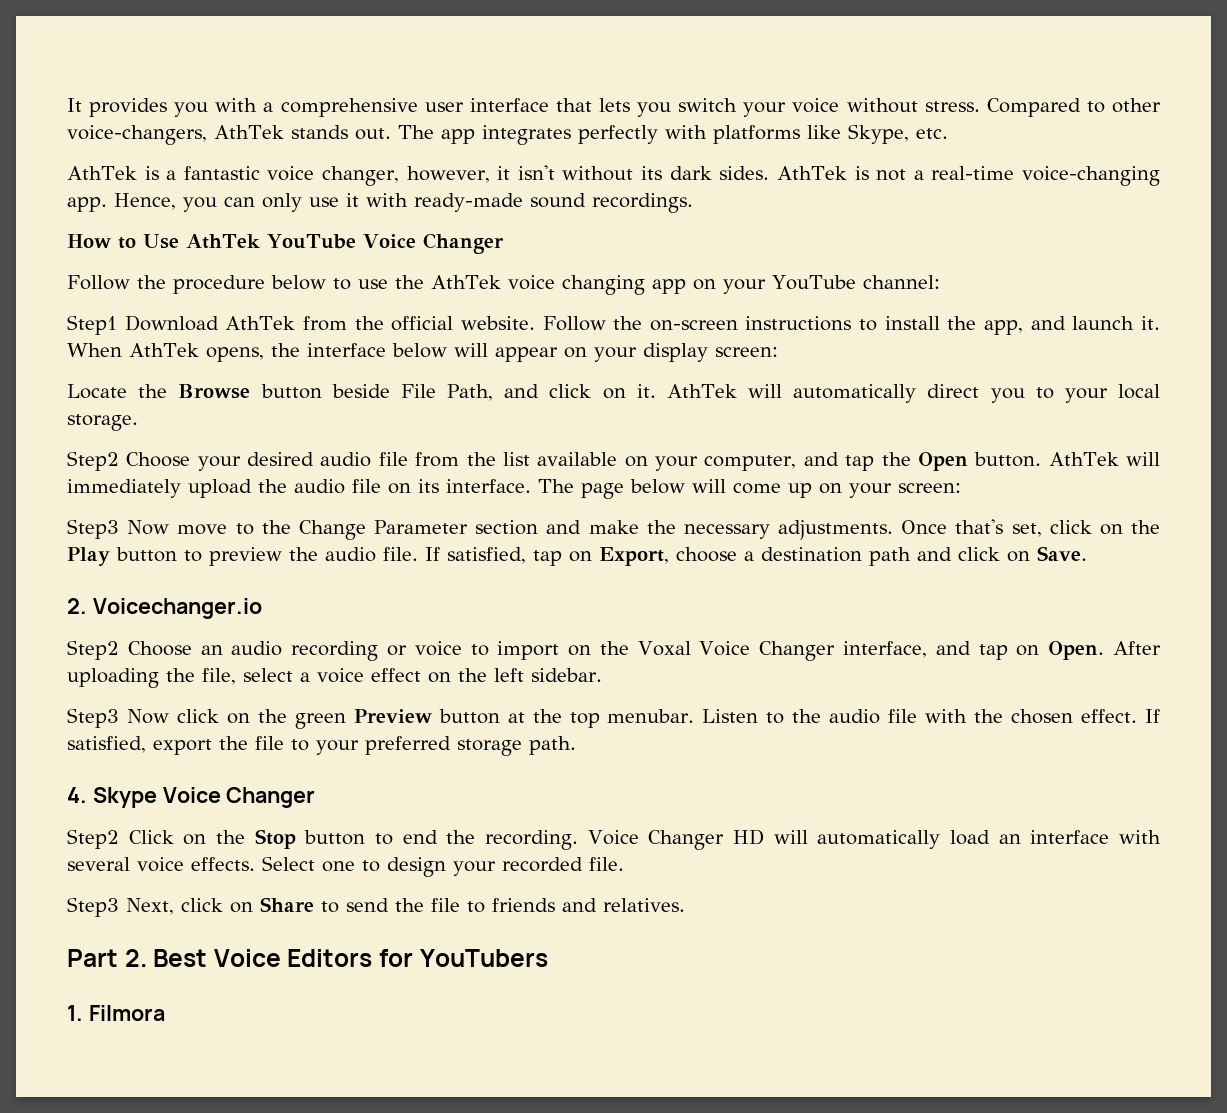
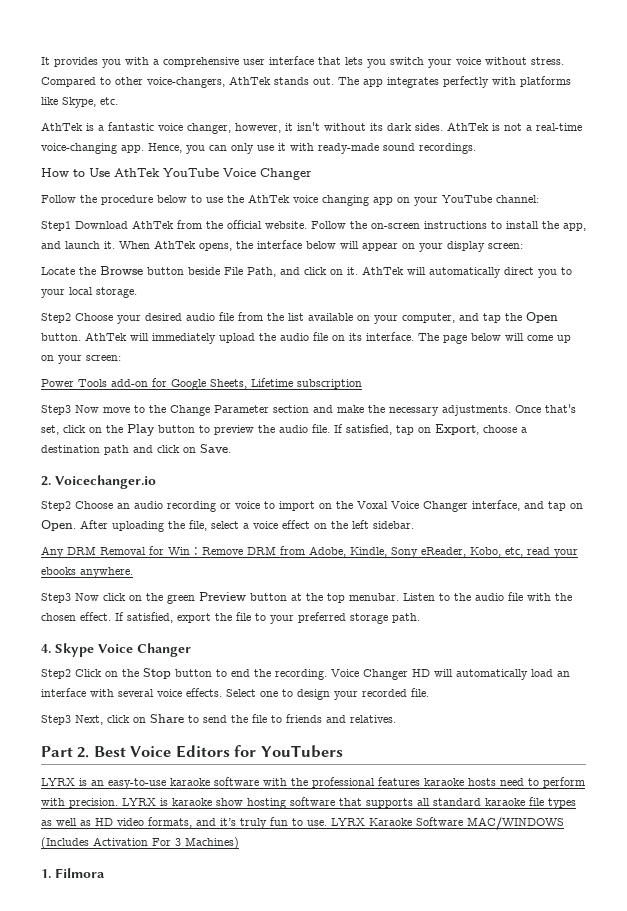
+ Power Tools add-on for Google Sheets, Lifetime subscription
+ Any DRM Removal for Win：Remove DRM from Adobe, Kindle, Sony eReader, Kobo, etc, read your ebooks anywhere.
+ LYRX is an easy-to-use karaoke software with the professional features karaoke hosts need to perform with precision. LYRX is karaoke show hosting software that supports all standard karaoke file types as well as HD video formats, and it’s truly fun to use. LYRX Karaoke Software MAC/WINDOWS (Includes Activation For 3 Machines)

